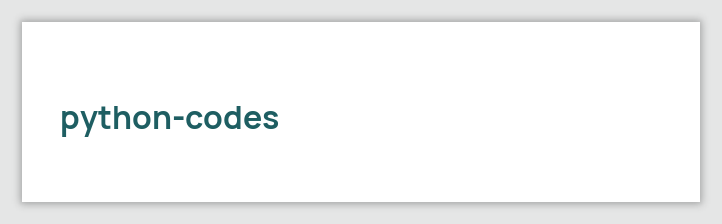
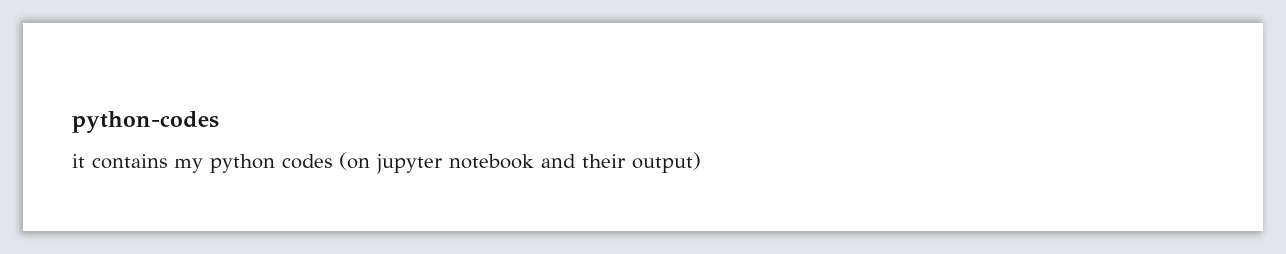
+ it contains my python codes (on jupyter notebook and their output)

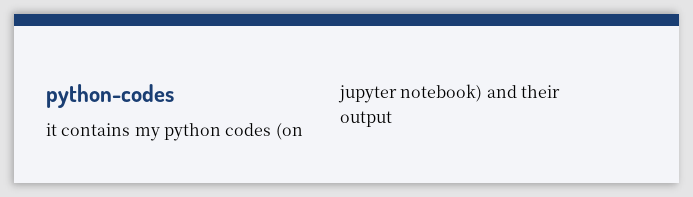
- it contains my python codes (on jupyter notebook and their output)
+ it contains my python codes (on jupyter notebook) and their output

